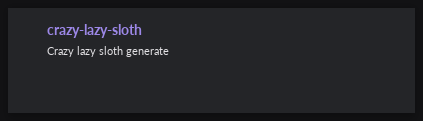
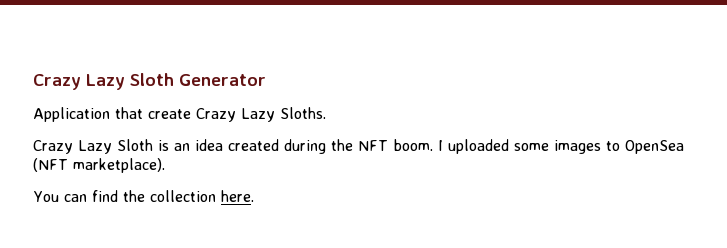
- crazy-lazy-sloth
- Crazy lazy sloth generate
+ Crazy Lazy Sloth Generator
+ Application that create Crazy Lazy Sloths.
+ Crazy Lazy Sloth is an idea created during the NFT boom. I uploaded some images to OpenSea (NFT marketplace).
+ You can find the collection here.

